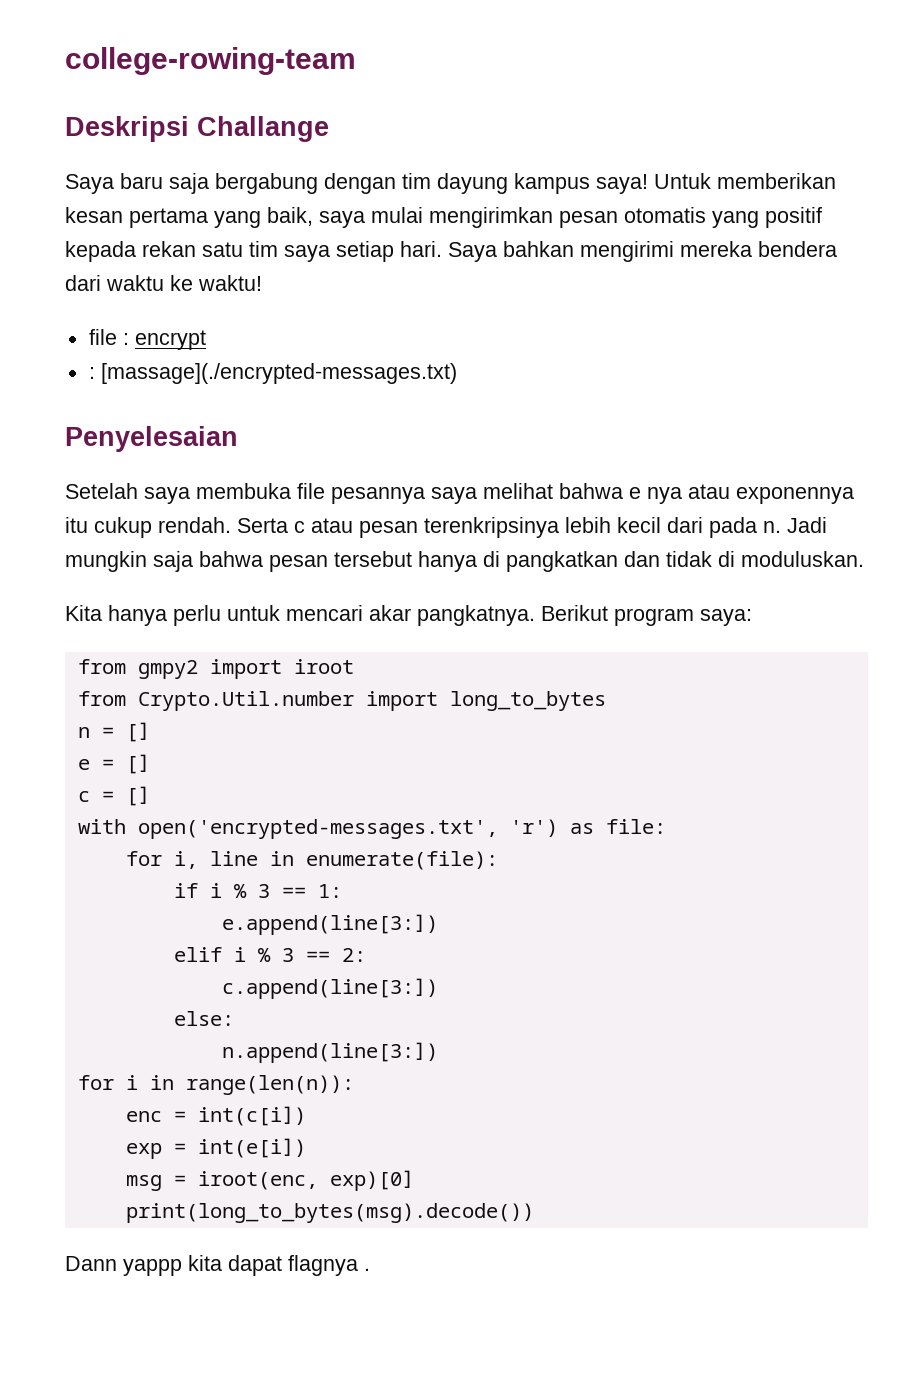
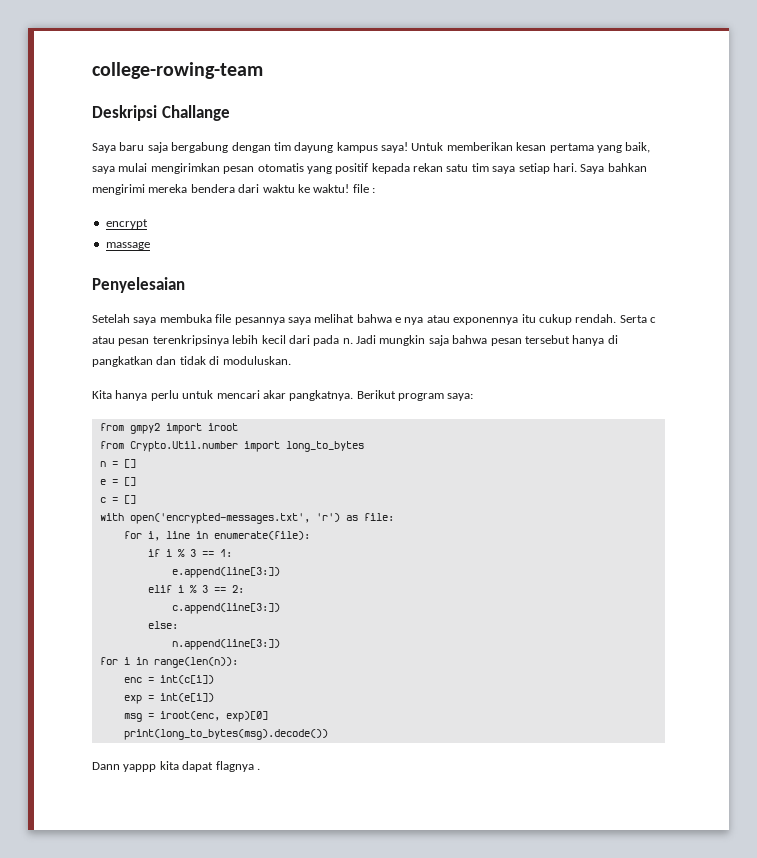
- Saya bahkan mengirimi mereka bendera dari waktu ke waktu!
- file : encrypt
+ Saya bahkan mengirimi mereka bendera dari waktu ke waktu! file :
+ encrypt
- : [massage](./encrypted-messages.txt)
+ massage

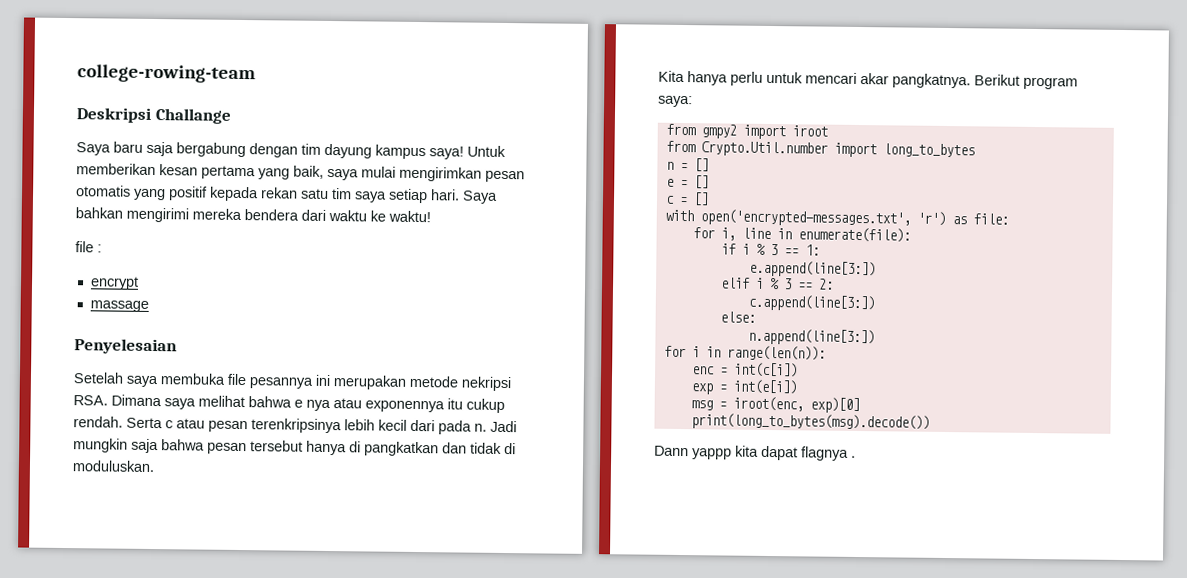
- Saya bahkan mengirimi mereka bendera dari waktu ke waktu! file :
+ Saya bahkan mengirimi mereka bendera dari waktu ke waktu!
+ file :
- Setelah saya membuka file pesannya saya melihat bahwa e nya atau exponennya itu cukup rendah.
+ Setelah saya membuka file pesannya ini merupakan metode nekripsi RSA. Dimana saya melihat bahwa e nya atau exponennya itu cukup rendah.

